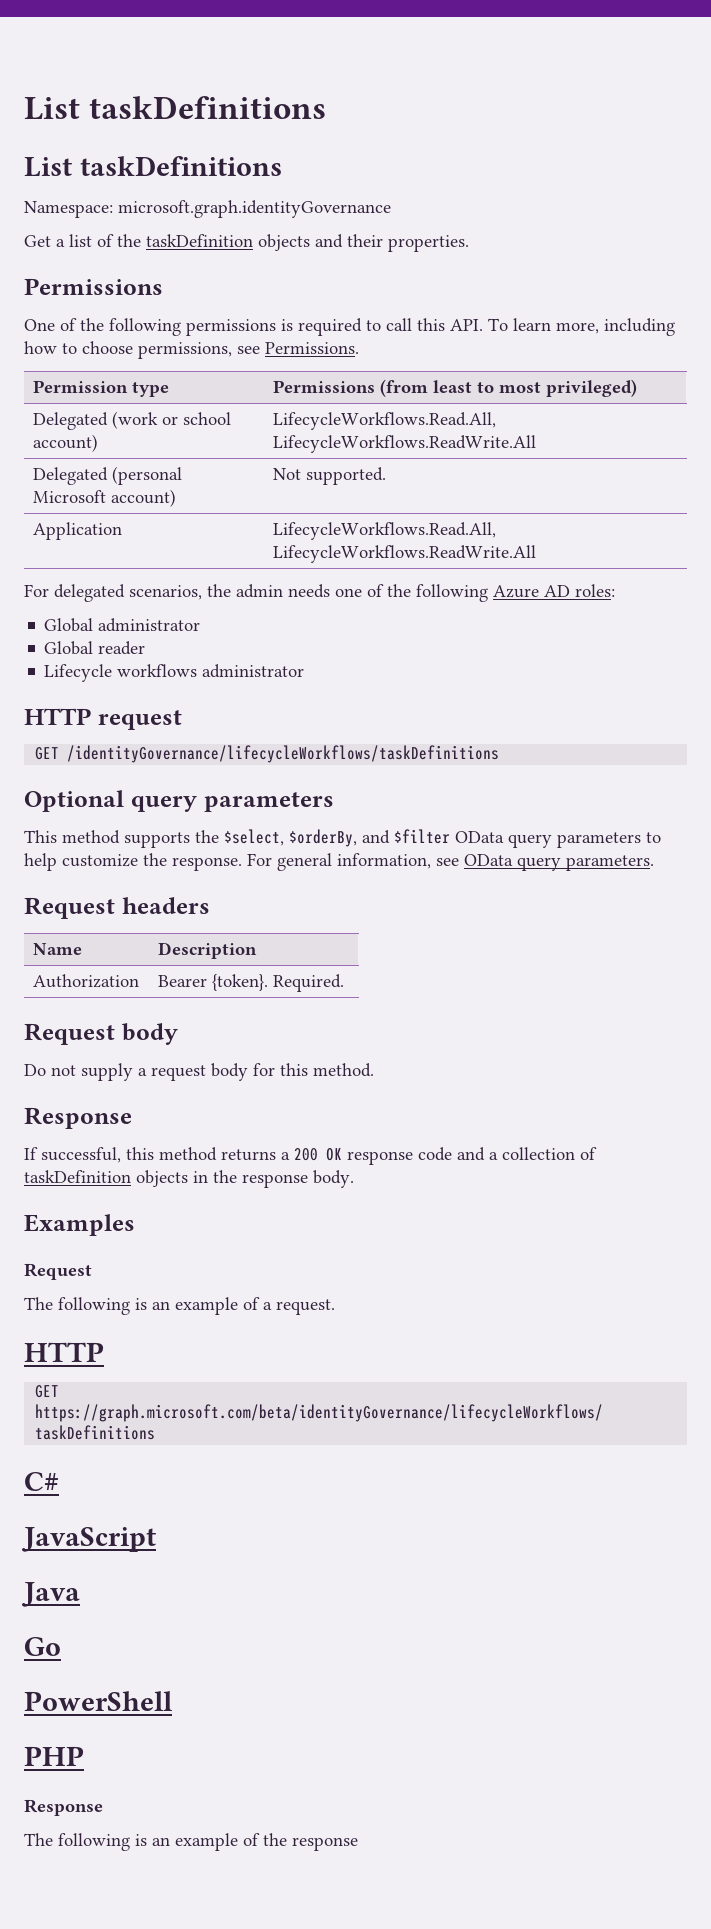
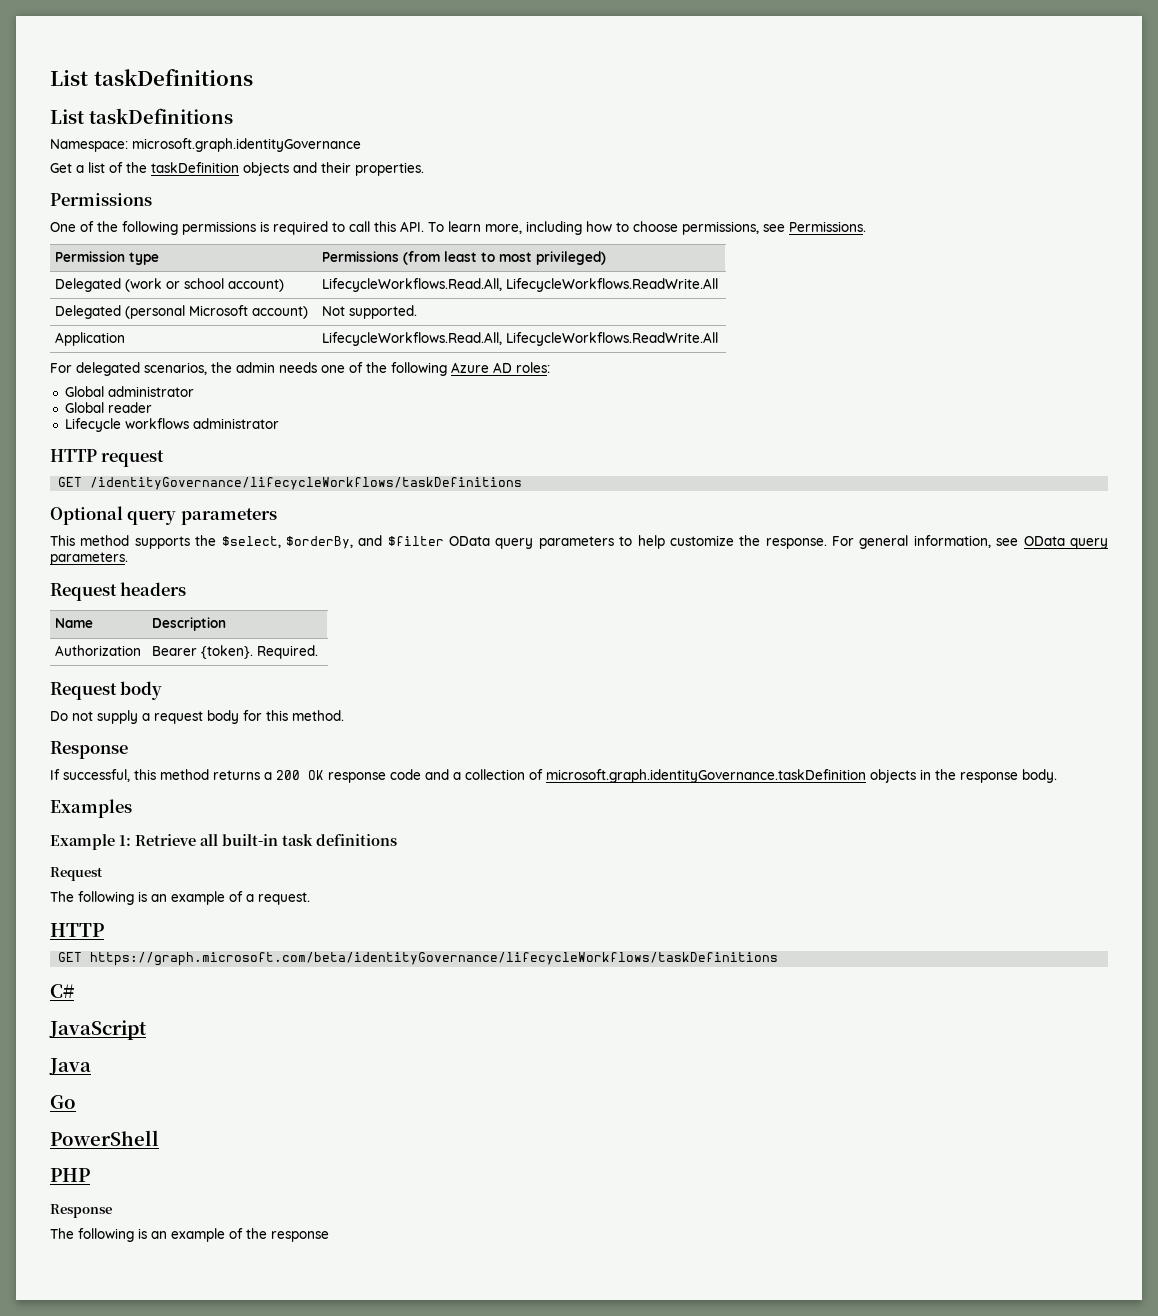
- If successful, this method returns a 200 OK response code and a collection of taskDefinition objects in the response body.
+ If successful, this method returns a 200 OK response code and a collection of microsoft.graph.identityGovernance.taskDefinition objects in the response body.
+ Example 1: Retrieve all built-in task definitions

